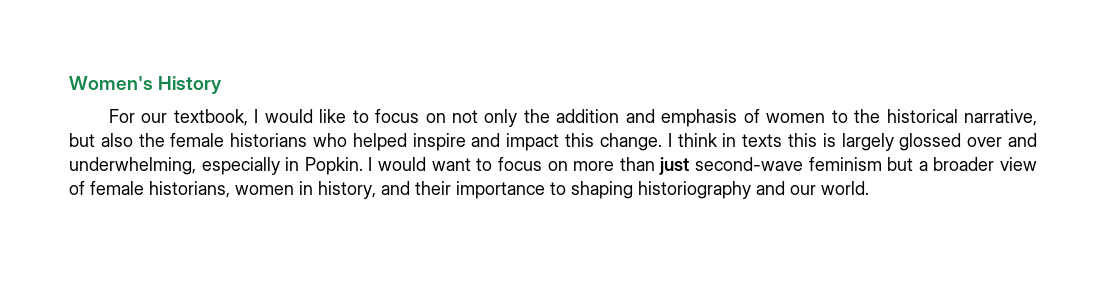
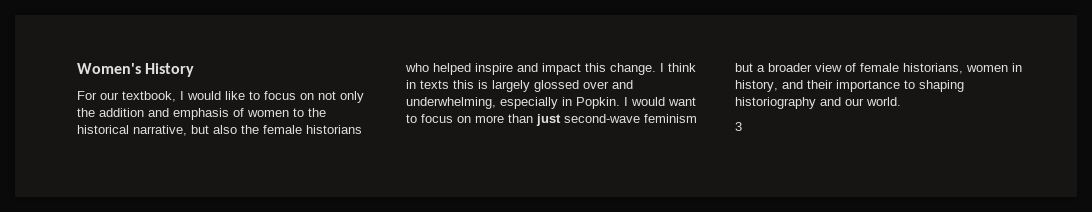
+ 3

